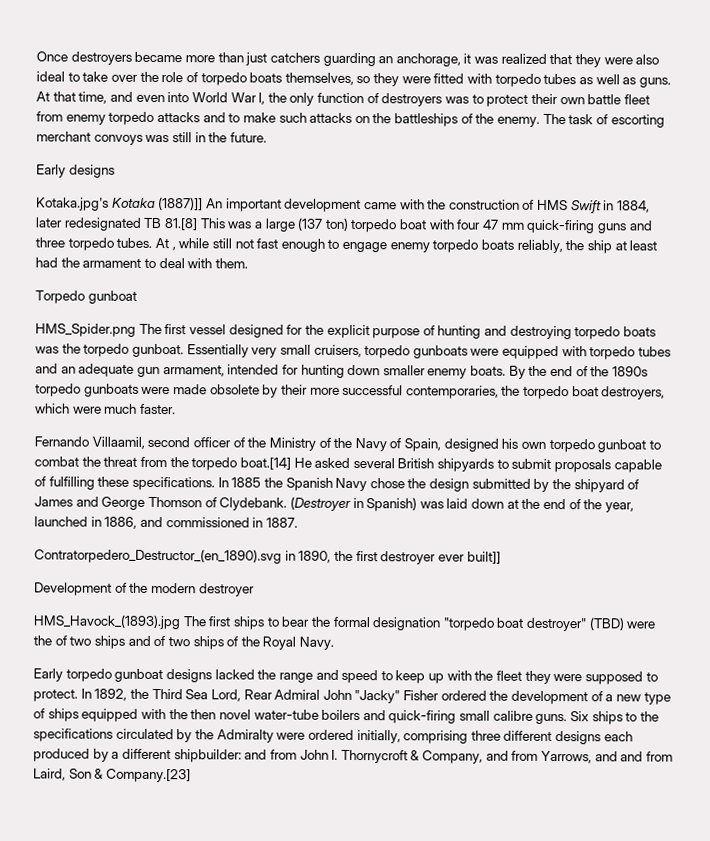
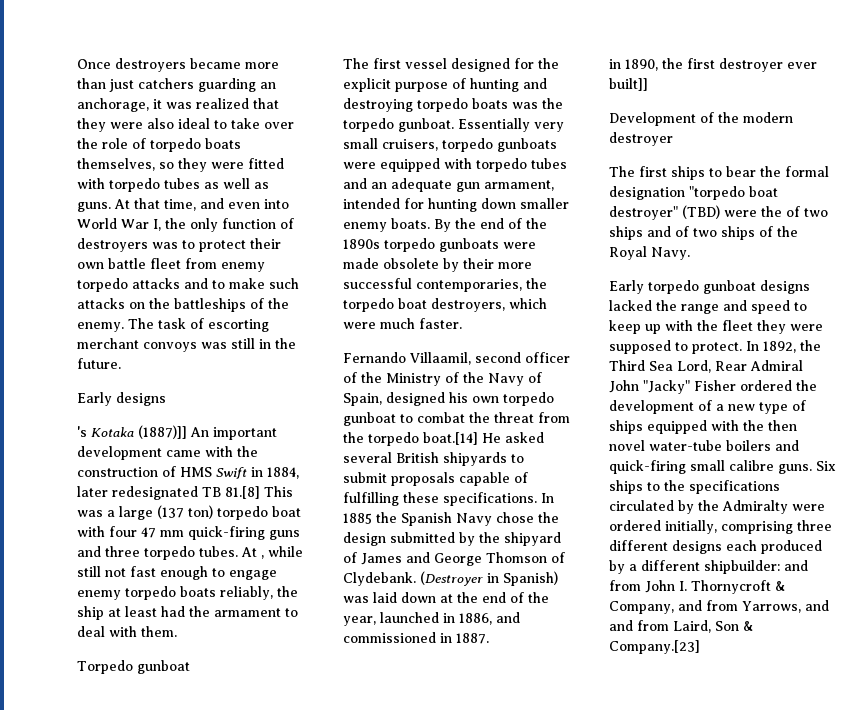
- Kotaka.jpg's Kotaka (1887)]] An important development came with the construction of HMS Swift in 1884, later redesignated TB 81.[8] This was a large (137 ton) torpedo boat with four 47 mm quick-firing guns and three torpedo tubes.
+ 's Kotaka (1887)]] An important development came with the construction of HMS Swift in 1884, later redesignated TB 81.[8] This was a large (137 ton) torpedo boat with four 47 mm quick-firing guns and three torpedo tubes.
- HMS_Spider.png The first vessel designed for the explicit purpose of hunting and destroying torpedo boats was the torpedo gunboat.
+ The first vessel designed for the explicit purpose of hunting and destroying torpedo boats was the torpedo gunboat.
- Contratorpedero_Destructor_(en_1890).svg in 1890, the first destroyer ever built]]
+ in 1890, the first destroyer ever built]]
- HMS_Havock_(1893).jpg The first ships to bear the formal designation "torpedo boat destroyer" (TBD) were the of two ships and of two ships of the Royal Navy.
+ The first ships to bear the formal designation "torpedo boat destroyer" (TBD) were the of two ships and of two ships of the Royal Navy.

